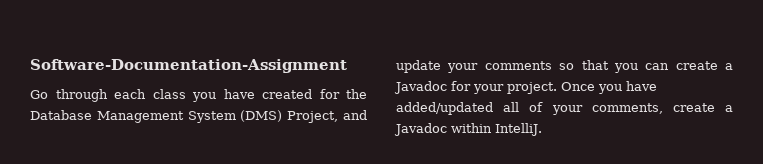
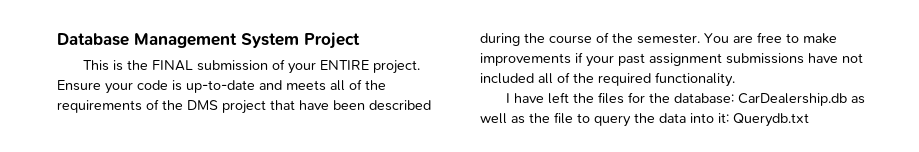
- Software-Documentation-Assignment
- Go through each class you have created for the Database Management System (DMS) Project, and update your comments so that you can create a Javadoc for your project. Once you have added/updated all of your comments, create a Javadoc within IntelliJ.
+ Database Management System Project
+ This is the FINAL submission of your ENTIRE project. Ensure your code is up-to-date and meets all of the requirements of the DMS project that have been described during the course of the semester. You are free to make improvements if your past assignment submissions have not included all of the required functionality.
+ I have left the files for the database: CarDealership.db as well as the file to query the data into it: Querydb.txt

